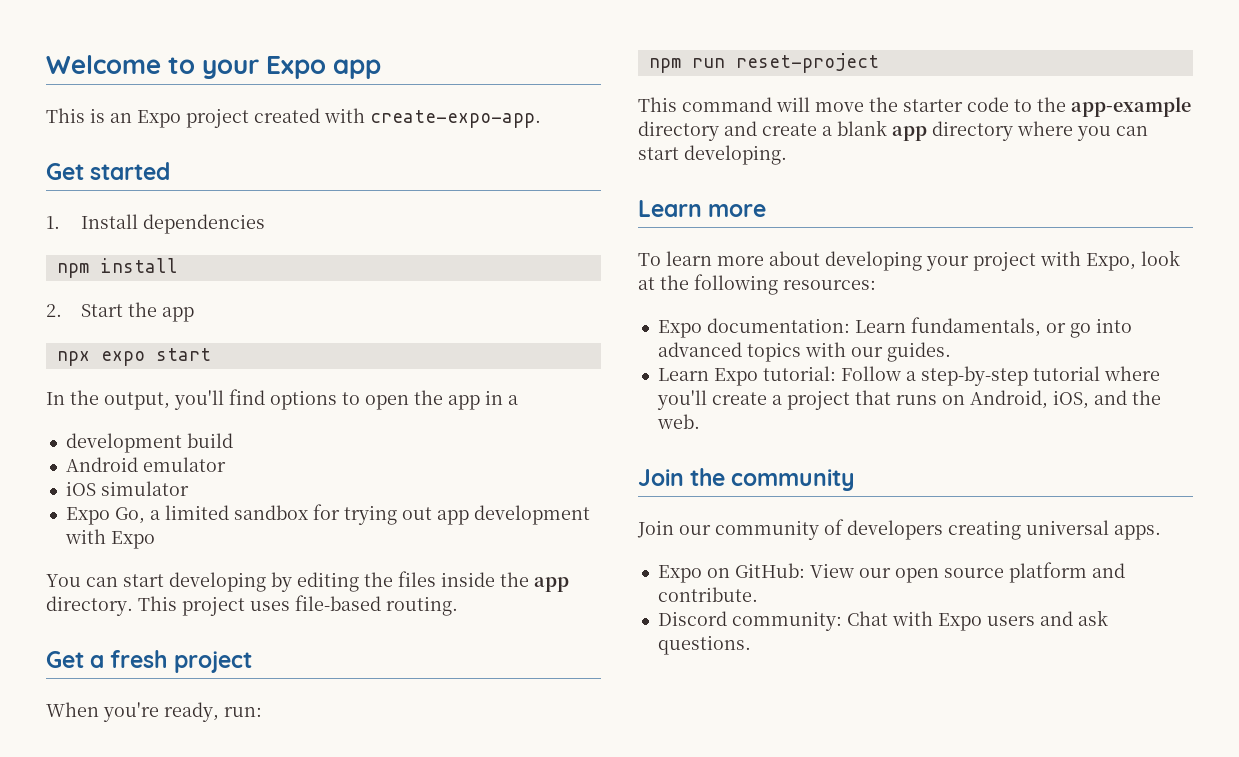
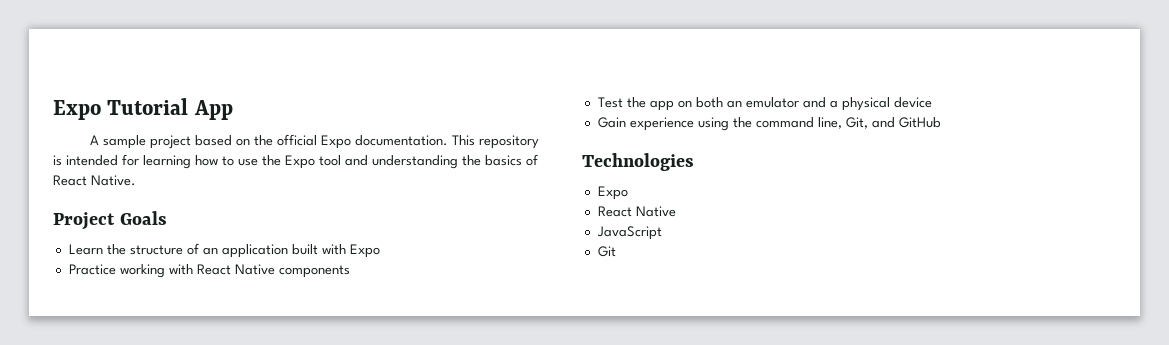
- Welcome to your Expo app
- This is an Expo project created with create-expo-app.
- Get started
- 1. Install dependencies
- npm install
- 2. Start the app
- npx expo start
- In the output, you'll find options to open the app in a
- development build
- Android emulator
- iOS simulator
- Expo Go, a limited sandbox for trying out app development with Expo
- You can start developing by editing the files inside the app directory. This project uses file-based routing.
- Get a fresh project
- When you're ready, run:
- npm run reset-project
- This command will move the starter code to the app-example directory and create a blank app directory where you can start developing.
- Learn more
- To learn more about developing your project with Expo, look at the following resources:
- Expo documentation: Learn fundamentals, or go into advanced topics with our guides.
- Learn Expo tutorial: Follow a step-by-step tutorial where you'll create a project that runs on Android, iOS, and the web.
- Join the community
- Join our community of developers creating universal apps.
- Expo on GitHub: View our open source platform and contribute.
- Discord community: Chat with Expo users and ask questions.
+ Expo Tutorial App
+ A sample project based on the official Expo documentation. This repository is intended for learning how to use the Expo tool and understanding the basics of React Native.
+ Project Goals
+ Learn the structure of an application built with Expo
+ Practice working with React Native components
+ Test the app on both an emulator and a physical device
+ Gain experience using the command line, Git, and GitHub
+ Technologies
+ Expo
+ React Native
+ JavaScript
+ Git

